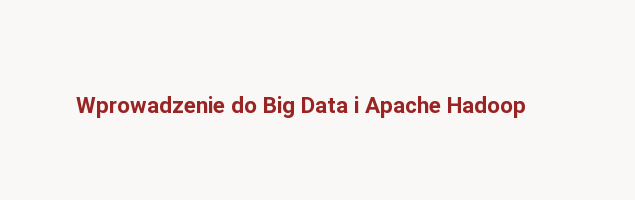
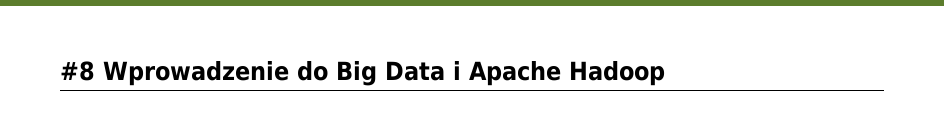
- Wprowadzenie do Big Data i Apache Hadoop
+ #8 Wprowadzenie do Big Data i Apache Hadoop

